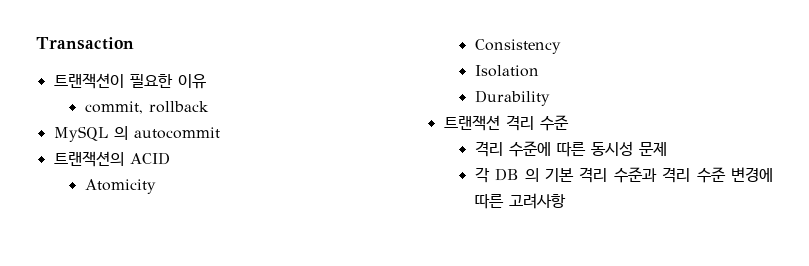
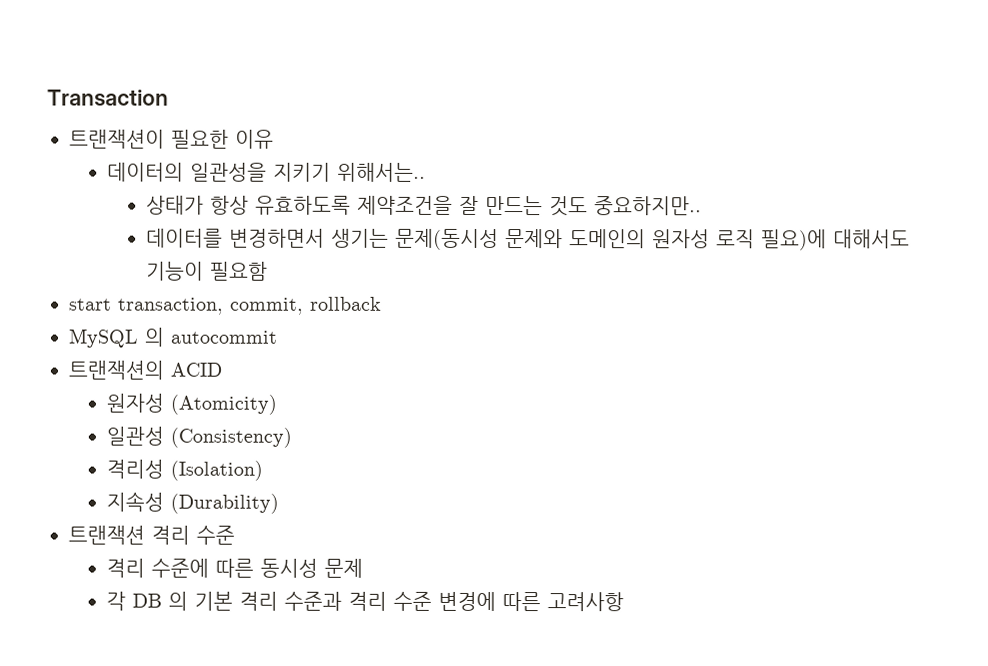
- commit, rollback
+ 데이터의 일관성을 지키기 위해서는..
+ 상태가 항상 유효하도록 제약조건을 잘 만드는 것도 중요하지만..
+ 데이터를 변경하면서 생기는 문제(동시성 문제와 도메인의 원자성 로직 필요)에 대해서도 기능이 필요함
+ start transaction, commit, rollback
- Atomicity
- Consistency
- Isolation
- Durability
+ 원자성 (Atomicity)
+ 일관성 (Consistency)
+ 격리성 (Isolation)
+ 지속성 (Durability)

